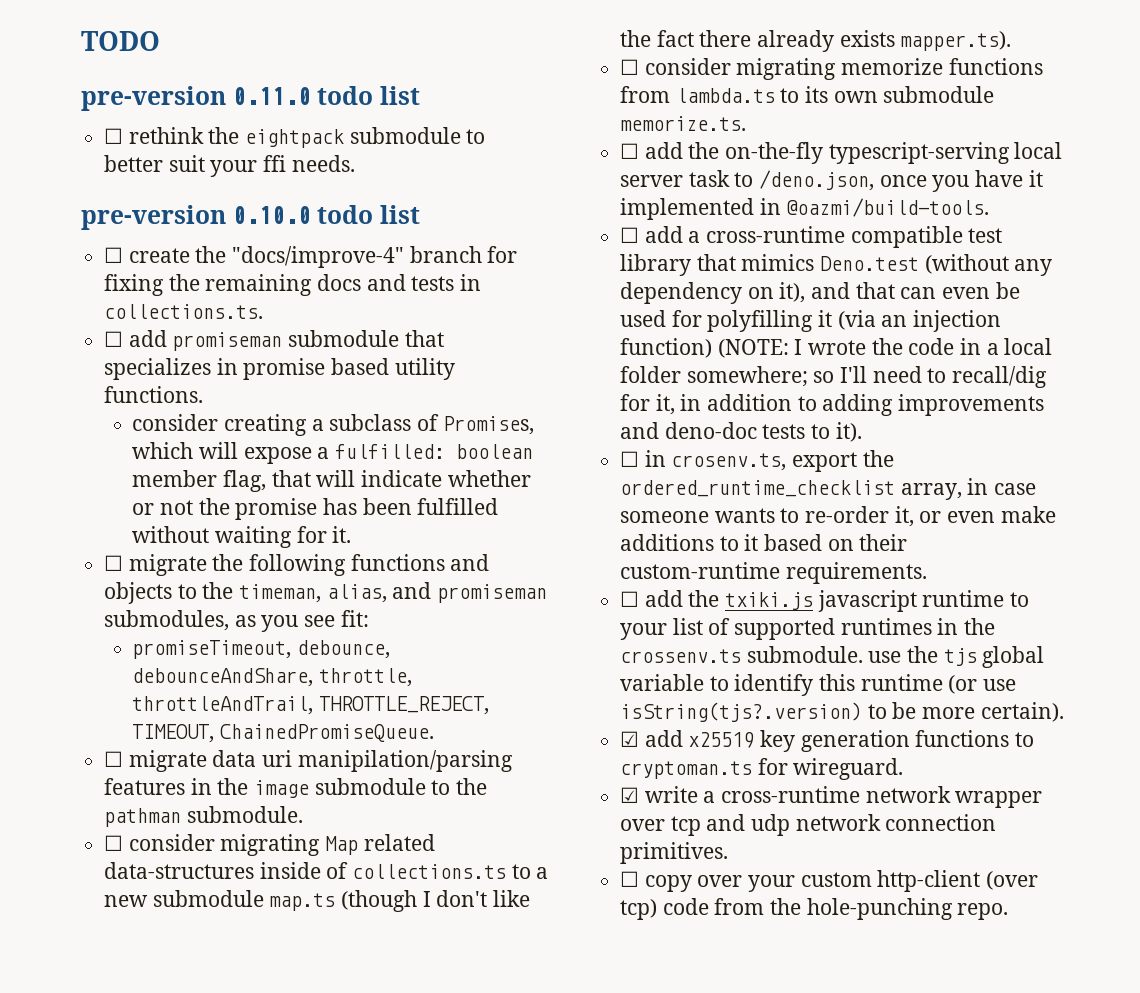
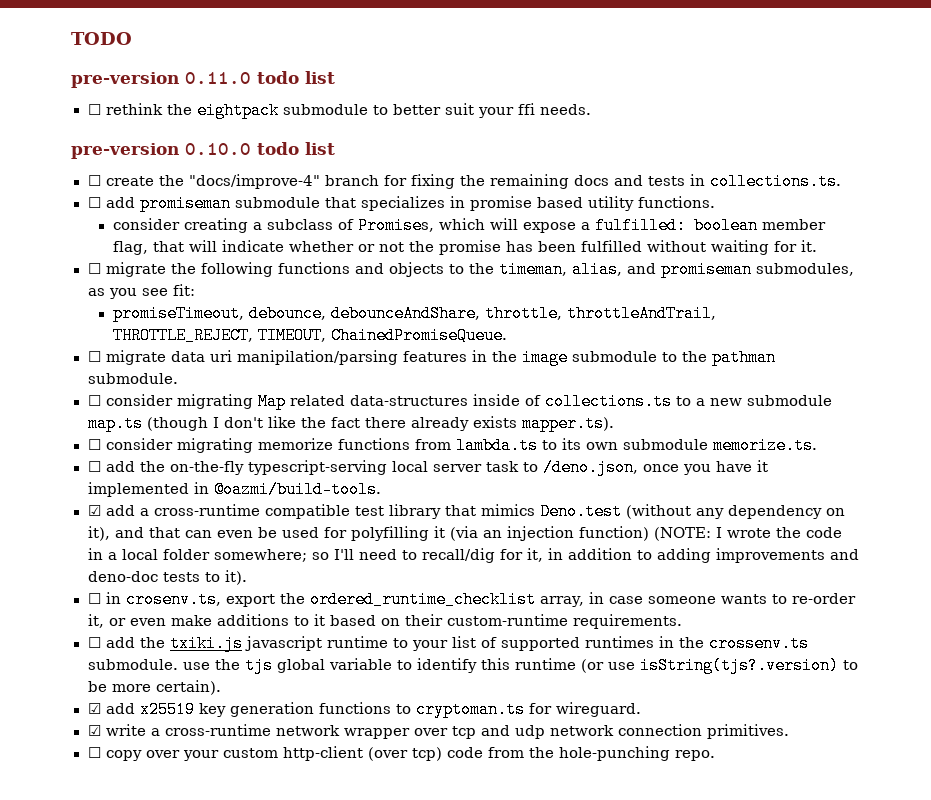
- ☐ add a cross-runtime compatible test library that mimics Deno.test (without any dependency on it), and that can even be used for polyfilling it (via an injection function) (NOTE: I wrote the code in a local folder somewhere; so I'll need to recall/dig for it, in addition to adding improvements and deno-doc tests to it).
+ ☑ add a cross-runtime compatible test library that mimics Deno.test (without any dependency on it), and that can even be used for polyfilling it (via an injection function) (NOTE: I wrote the code in a local folder somewhere; so I'll need to recall/dig for it, in addition to adding improvements and deno-doc tests to it).

